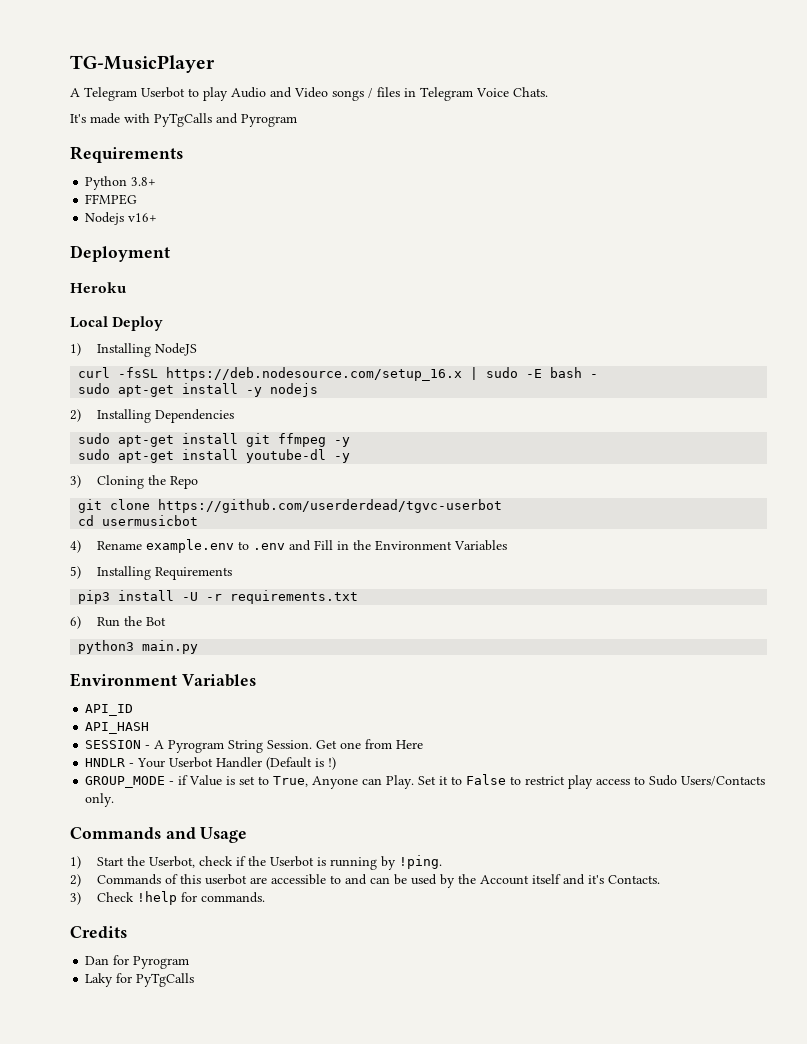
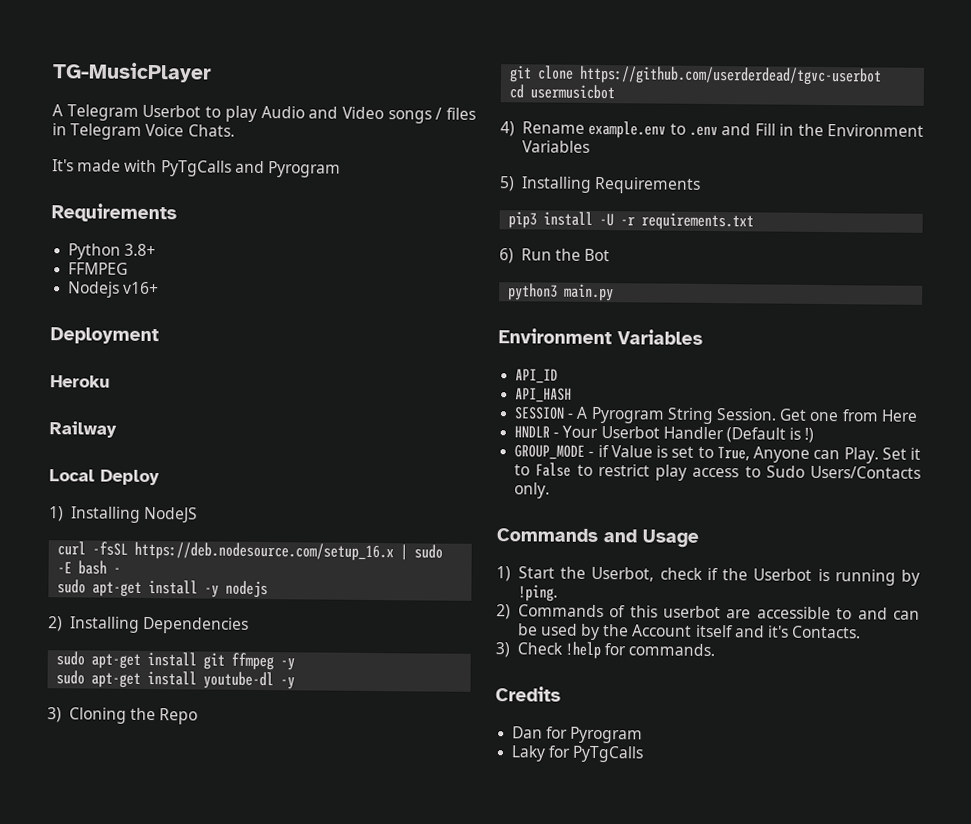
+ Railway

